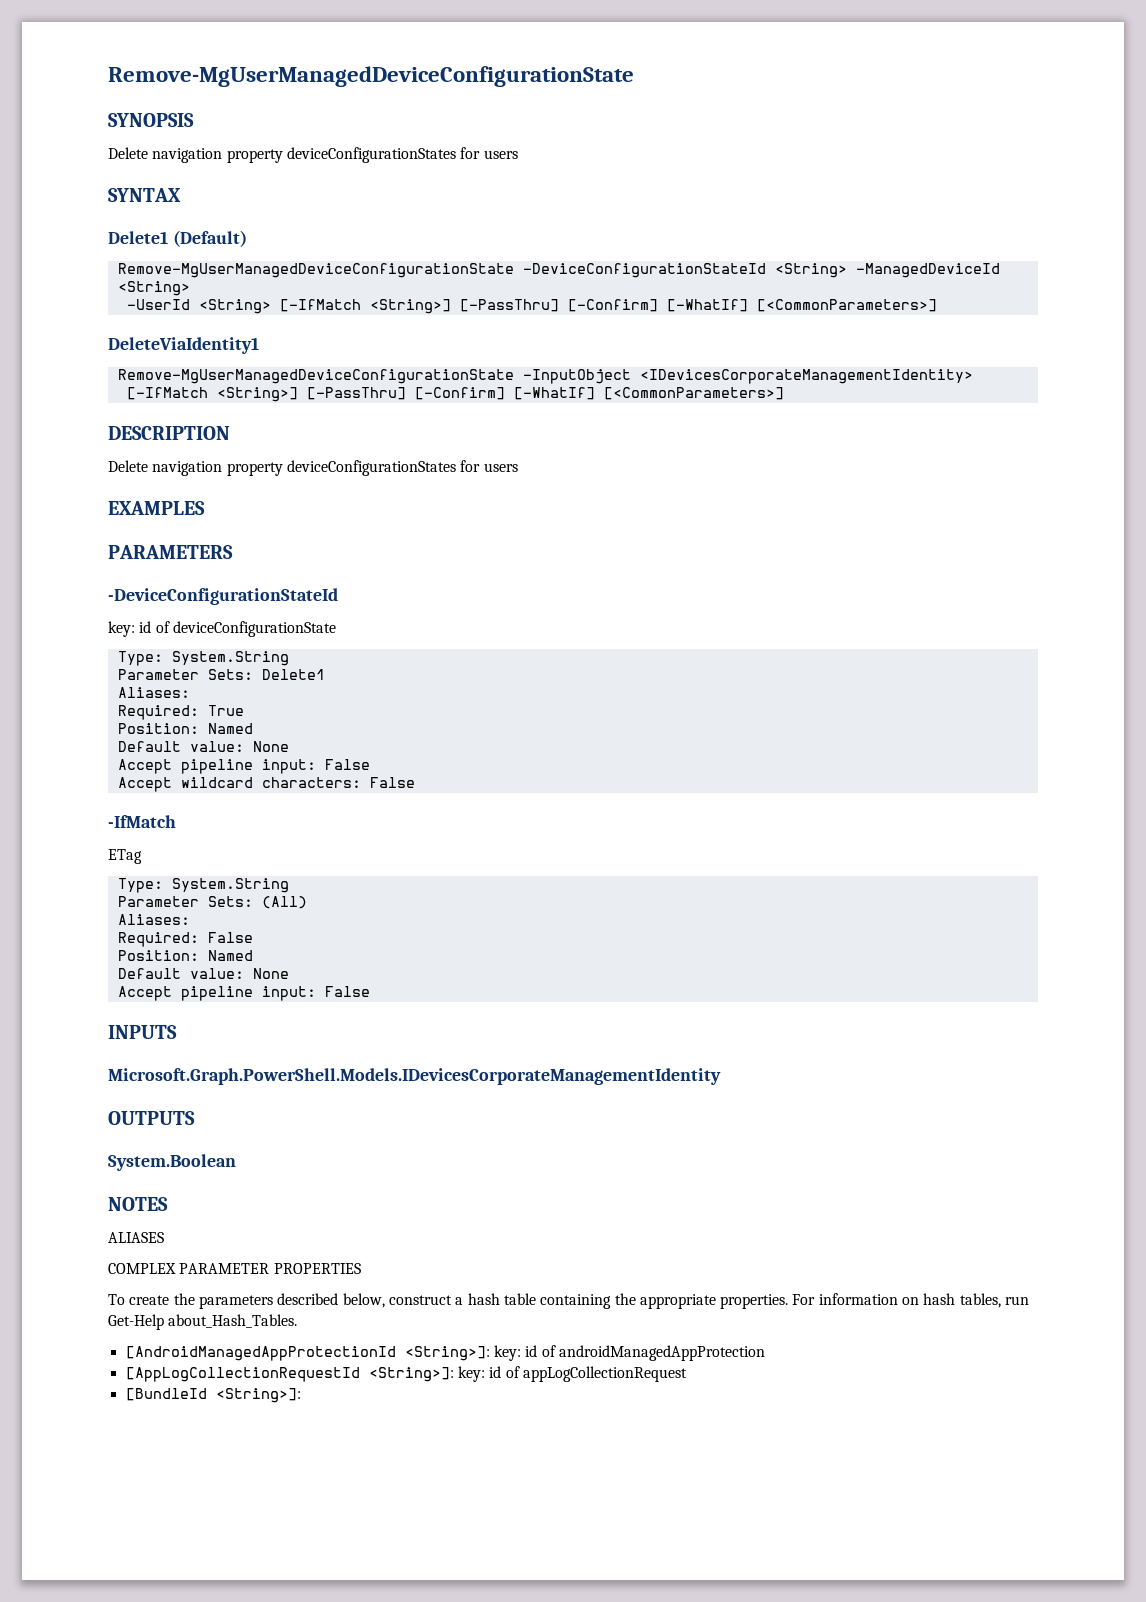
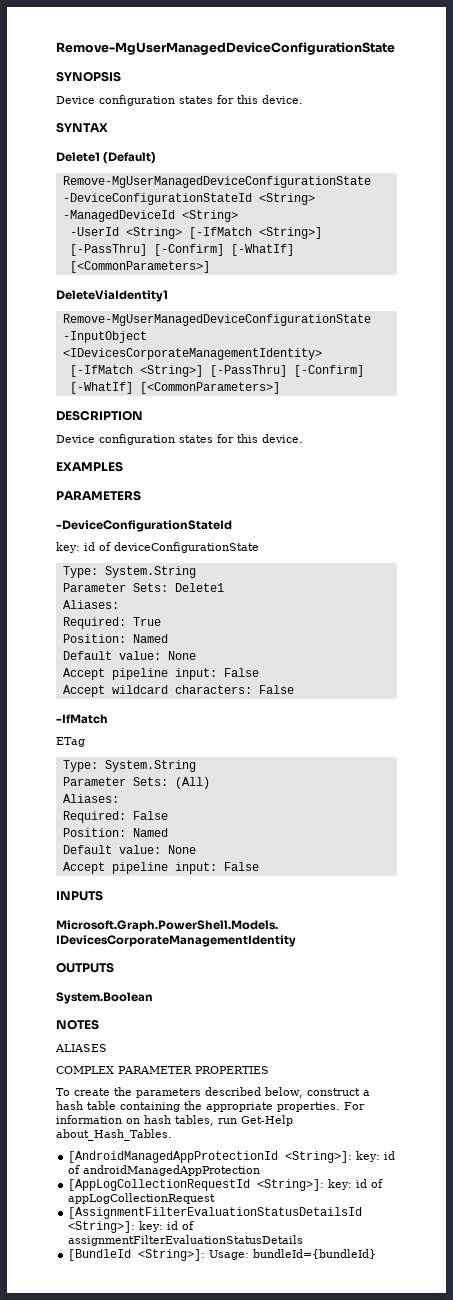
  SYNOPSIS
- Delete navigation property deviceConfigurationStates for users
+ Device configuration states for this device.
  DESCRIPTION
- Delete navigation property deviceConfigurationStates for users
+ Device configuration states for this device.
+ [AssignmentFilterEvaluationStatusDetailsId <String>]: key: id of assignmentFilterEvaluationStatusDetails
- [BundleId <String>]:
+ [BundleId <String>]: Usage: bundleId={bundleId}

